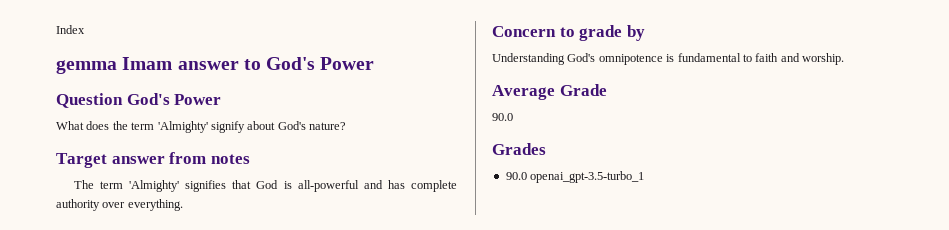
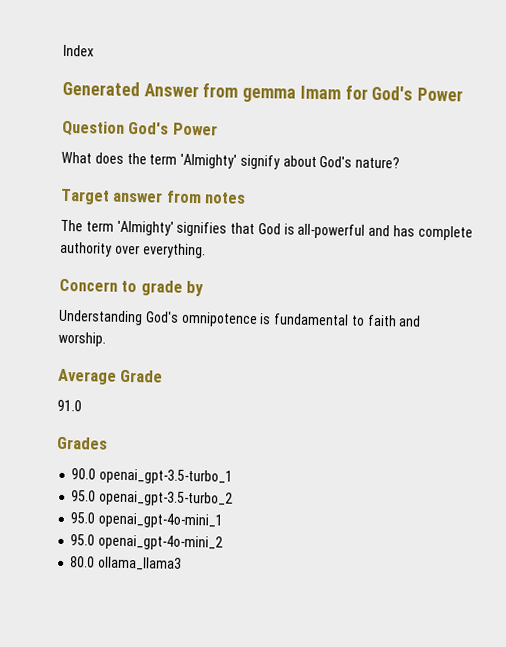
- gemma Imam answer to God's Power
+ Generated Answer from gemma Imam for God's Power
  Average Grade
- 90.0
+ 91.0
+ 95.0 openai_gpt-3.5-turbo_2
+ 95.0 openai_gpt-4o-mini_1
+ 95.0 openai_gpt-4o-mini_2
+ 80.0 ollama_llama3

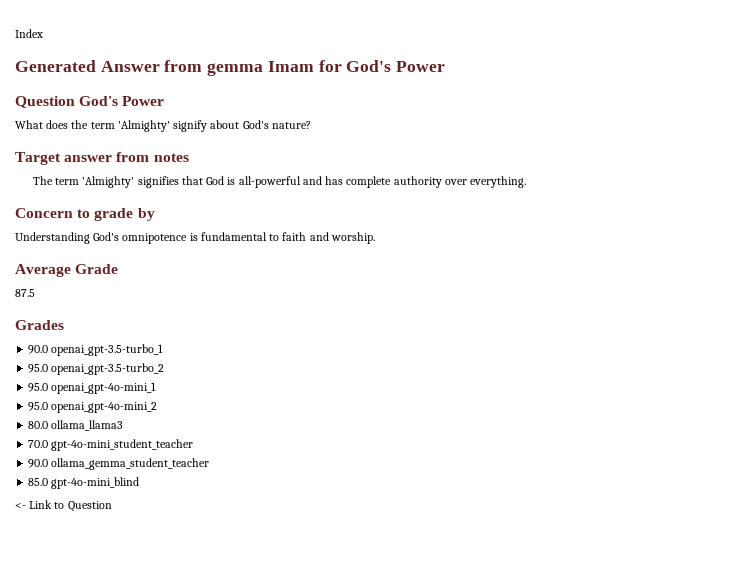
- 91.0
+ 87.5
+ 70.0 gpt-4o-mini_student_teacher
+ 90.0 ollama_gemma_student_teacher
+ 85.0 gpt-4o-mini_blind
+ <- Link to Question

